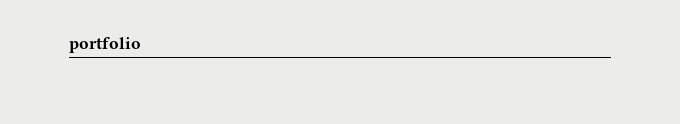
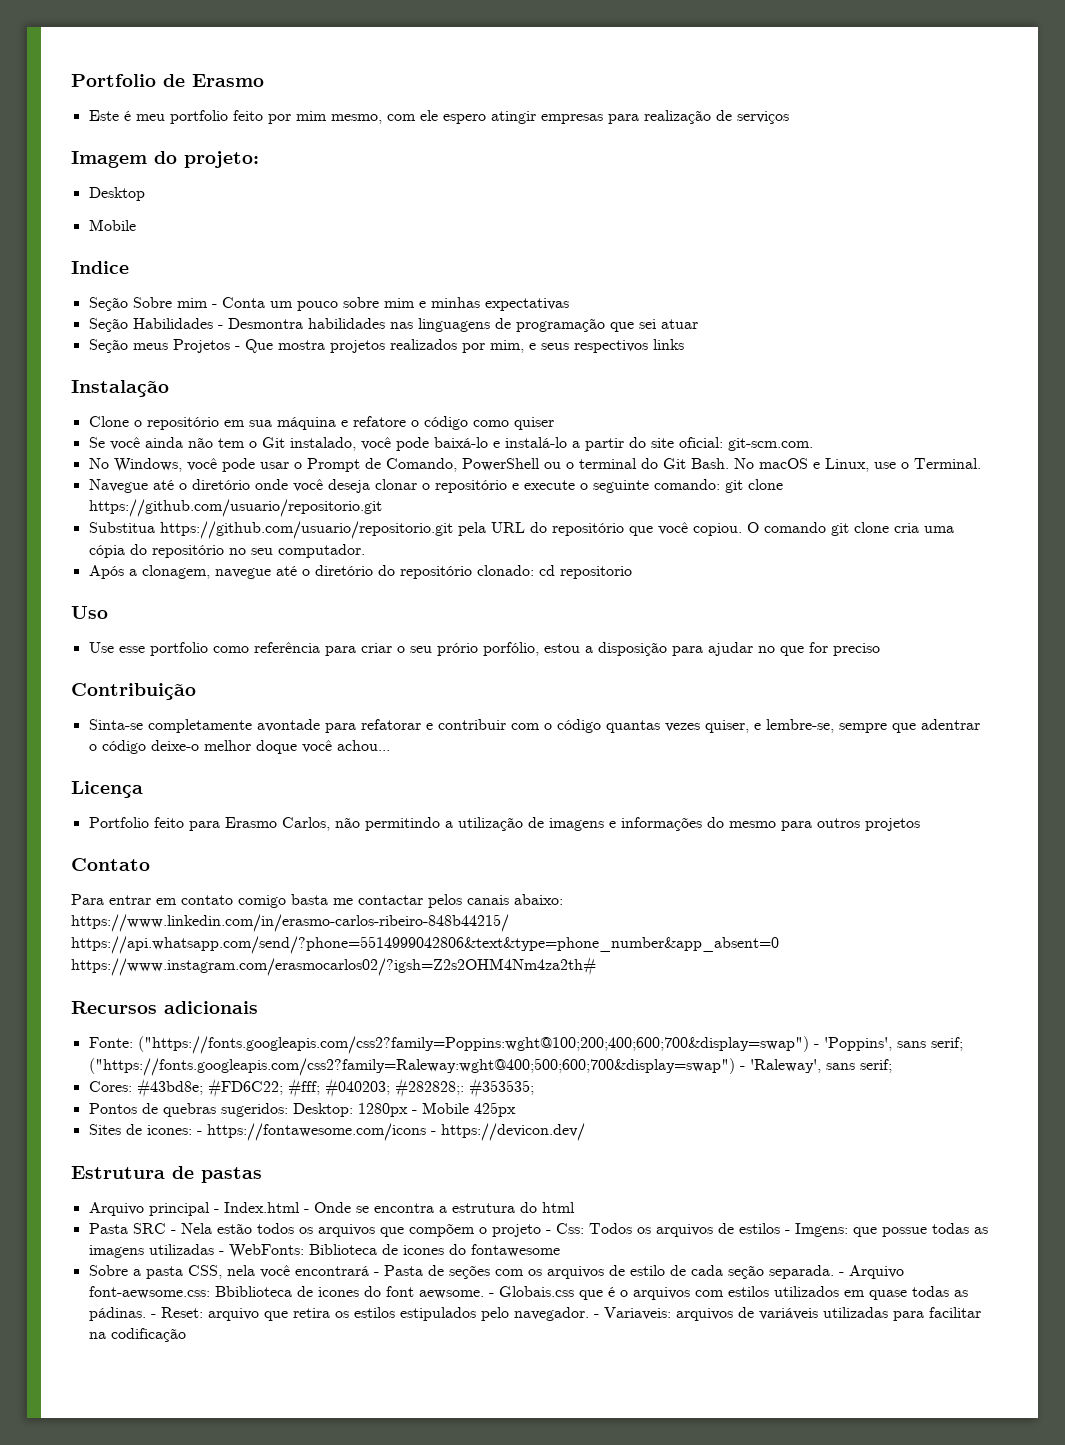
- portfolio
+ Portfolio de Erasmo
+ Este é meu portfolio feito por mim mesmo, com ele espero atingir empresas para realização de serviços
+ Imagem do projeto:
+ Desktop
+ Mobile
+ Indice
+ Seção Sobre mim - Conta um pouco sobre mim e minhas expectativas
+ Seção Habilidades - Desmontra habilidades nas linguagens de programação que sei atuar
+ Seção meus Projetos - Que mostra projetos realizados por mim, e seus respectivos links
+ Instalação
+ Clone o repositório em sua máquina e refatore o código como quiser
+ Se você ainda não tem o Git instalado, você pode baixá-lo e instalá-lo a partir do site oficial: git-scm.com.
+ No Windows, você pode usar o Prompt de Comando, PowerShell ou o terminal do Git Bash. No macOS e Linux, use o Terminal.
+ Navegue até o diretório onde você deseja clonar o repositório e execute o seguinte comando: git clone https://github.com/usuario/repositorio.git
+ Substitua https://github.com/usuario/repositorio.git pela URL do repositório que você copiou. O comando git clone cria uma cópia do repositório no seu computador.
+ Após a clonagem, navegue até o diretório do repositório clonado: cd repositorio
+ Uso
+ Use esse portfolio como referência para criar o seu prório porfólio, estou a disposição para ajudar no que for preciso
+ Contribuição
+ Sinta-se completamente avontade para refatorar e contribuir com o código quantas vezes quiser, e lembre-se, sempre que adentrar o código deixe-o melhor doque você achou...
+ Licença
+ Portfolio feito para Erasmo Carlos, não permitindo a utilização de imagens e informações do mesmo para outros projetos
+ Contato
+ Para entrar em contato comigo basta me contactar pelos canais abaixo: https://www.linkedin.com/in/erasmo-carlos-ribeiro-848b44215/ https://api.whatsapp.com/send/?phone=5514999042806&text&type=phone_number&app_absent=0 https://www.instagram.com/erasmocarlos02/?igsh=Z2s2OHM4Nm4za2th#
+ Recursos adicionais
+ Fonte: ("https://fonts.googleapis.com/css2?family=Poppins:wght@100;200;400;600;700&display=swap") - 'Poppins', sans serif; ("https://fonts.googleapis.com/css2?family=Raleway:wght@400;500;600;700&display=swap") - 'Raleway', sans serif;
+ Cores: #43bd8e; #FD6C22; #fff; #040203; #282828;: #353535;
+ Pontos de quebras sugeridos: Desktop: 1280px - Mobile 425px
+ Sites de icones: - https://fontawesome.com/icons - https://devicon.dev/
+ Estrutura de pastas
+ Arquivo principal - Index.html - Onde se encontra a estrutura do html
+ Pasta SRC - Nela estão todos os arquivos que compõem o projeto - Css: Todos os arquivos de estilos - Imgens: que possue todas as imagens utilizadas - WebFonts: Biblioteca de icones do fontawesome
+ Sobre a pasta CSS, nela você encontrará - Pasta de seções com os arquivos de estilo de cada seção separada. - Arquivo font-aewsome.css: Bbiblioteca de icones do font aewsome. - Globais.css que é o arquivos com estilos utilizados em quase todas as pádinas. - Reset: arquivo que retira os estilos estipulados pelo navegador. - Variaveis: arquivos de variáveis utilizadas para facilitar na codificação

